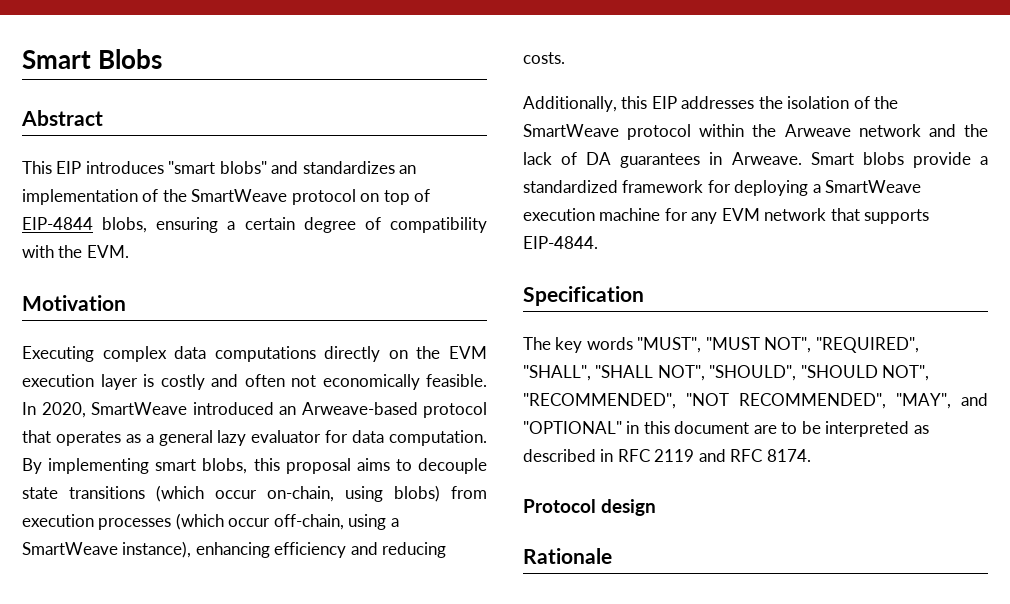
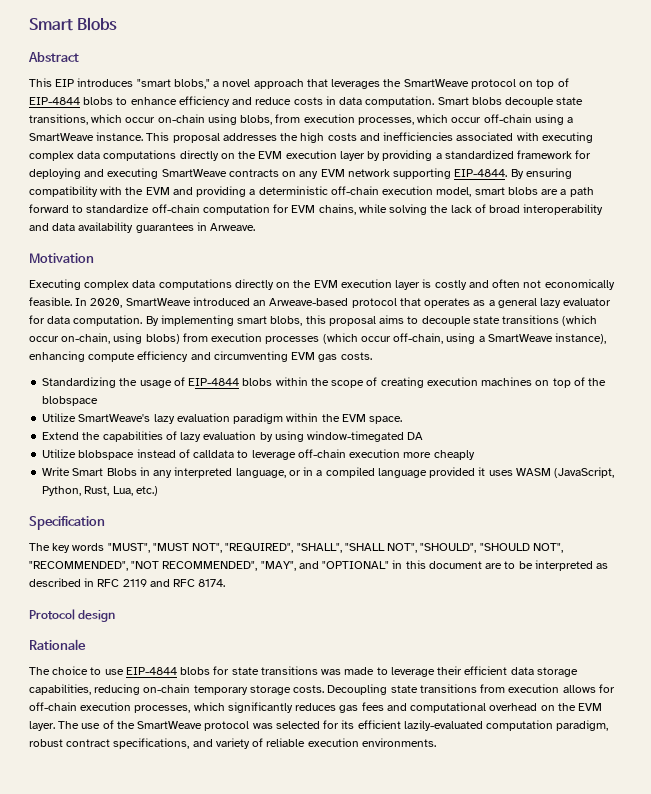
- This EIP introduces "smart blobs" and standardizes an implementation of the SmartWeave protocol on top of EIP-4844 blobs, ensuring a certain degree of compatibility with the EVM.
+ This EIP introduces "smart blobs," a novel approach that leverages the SmartWeave protocol on top of EIP-4844 blobs to enhance efficiency and reduce costs in data computation. Smart blobs decouple state transitions, which occur on-chain using blobs, from execution processes, which occur off-chain using a SmartWeave instance. This proposal addresses the high costs and inefficiencies associated with executing complex data computations directly on the EVM execution layer by providing a standardized framework for deploying and executing SmartWeave contracts on any EVM network supporting EIP-4844. By ensuring compatibility with the EVM and providing a deterministic off-chain execution model, smart blobs are a path forward to standardize off-chain computation for EVM chains, while solving the lack of broad interoperability and data availability guarantees in Arweave.
- By implementing smart blobs, this proposal aims to decouple state transitions (which occur on-chain, using blobs) from execution processes (which occur off-chain, using a SmartWeave instance), enhancing efficiency and reducing costs.
- Additionally, this EIP addresses the isolation of the SmartWeave protocol within the Arweave network and the lack of DA guarantees in Arweave. Smart blobs provide a standardized framework for deploying a SmartWeave execution machine for any EVM network that supports EIP-4844.
+ By implementing smart blobs, this proposal aims to decouple state transitions (which occur on-chain, using blobs) from execution processes (which occur off-chain, using a SmartWeave instance), enhancing compute efficiency and circumventing EVM gas costs.
+ Standardizing the usage of EIP-4844 blobs within the scope of creating execution machines on top of the blobspace
+ Utilize SmartWeave's lazy evaluation paradigm within the EVM space.
+ Extend the capabilities of lazy evaluation by using window-timegated DA
+ Utilize blobspace instead of calldata to leverage off-chain execution more cheaply
+ Write Smart Blobs in any interpreted language, or in a compiled language provided it uses WASM (JavaScript, Python, Rust, Lua, etc.)
+ The choice to use EIP-4844 blobs for state transitions was made to leverage their efficient data storage capabilities, reducing on-chain temporary storage costs. Decoupling state transitions from execution allows for off-chain execution processes, which significantly reduces gas fees and computational overhead on the EVM layer. The use of the SmartWeave protocol was selected for its efficient lazily-evaluated computation paradigm, robust contract specifications, and variety of reliable execution environments.

